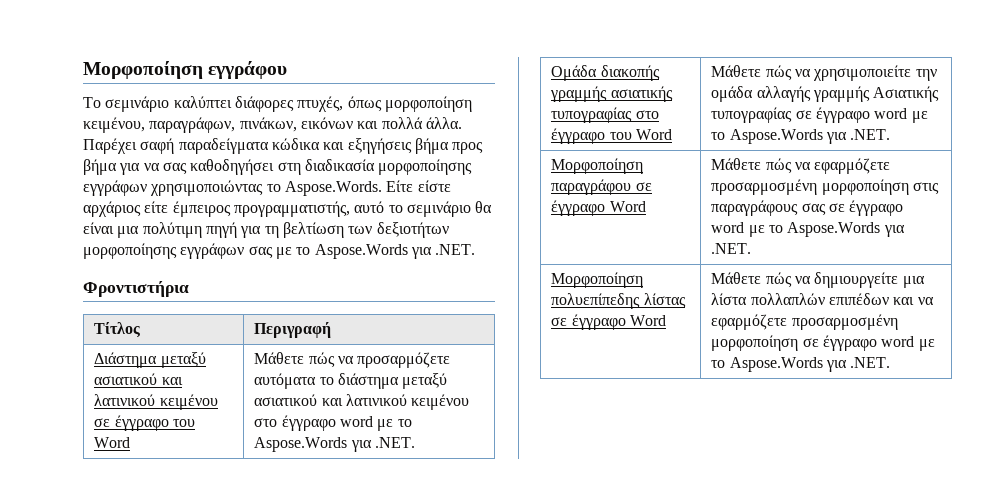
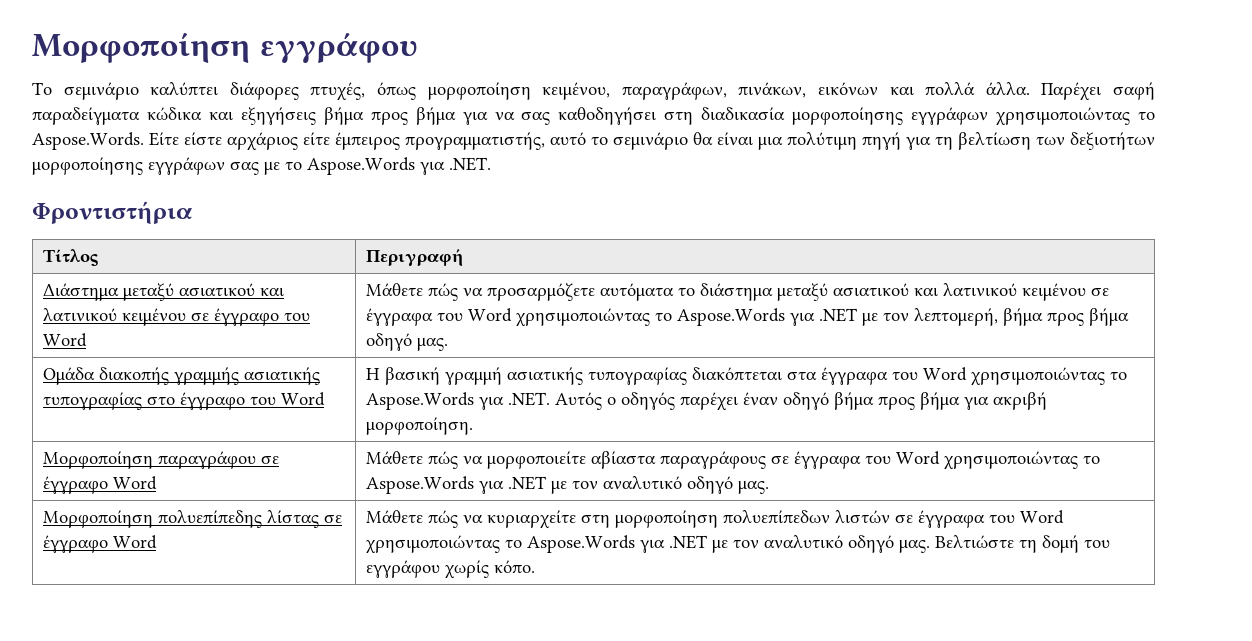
- Διάστημα μεταξύ ασιατικού και λατινικού κειμένου σε έγγραφο του Word | Μάθετε πώς να προσαρμόζετε αυτόματα το διάστημα μεταξύ ασιατικού και λατινικού κειμένου στο έγγραφο word με το Aspose.Words για .NET.
+ Διάστημα μεταξύ ασιατικού και λατινικού κειμένου σε έγγραφο του Word | Μάθετε πώς να προσαρμόζετε αυτόματα το διάστημα μεταξύ ασιατικού και λατινικού κειμένου σε έγγραφα του Word χρησιμοποιώντας το Aspose.Words για .NET με τον λεπτομερή, βήμα προς βήμα οδηγό μας.
- Ομάδα διακοπής γραμμής ασιατικής τυπογραφίας στο έγγραφο του Word | Μάθετε πώς να χρησιμοποιείτε την ομάδα αλλαγής γραμμής Ασιατικής τυπογραφίας σε έγγραφο word με το Aspose.Words για .NET.
+ Ομάδα διακοπής γραμμής ασιατικής τυπογραφίας στο έγγραφο του Word | Η βασική γραμμή ασιατικής τυπογραφίας διακόπτεται στα έγγραφα του Word χρησιμοποιώντας το Aspose.Words για .NET. Αυτός ο οδηγός παρέχει έναν οδηγό βήμα προς βήμα για ακριβή μορφοποίηση.
- Μορφοποίηση παραγράφου σε έγγραφο Word | Μάθετε πώς να εφαρμόζετε προσαρμοσμένη μορφοποίηση στις παραγράφους σας σε έγγραφο word με το Aspose.Words για .NET.
+ Μορφοποίηση παραγράφου σε έγγραφο Word | Μάθετε πώς να μορφοποιείτε αβίαστα παραγράφους σε έγγραφα του Word χρησιμοποιώντας το Aspose.Words για .NET με τον αναλυτικό οδηγό μας.
- Μορφοποίηση πολυεπίπεδης λίστας σε έγγραφο Word | Μάθετε πώς να δημιουργείτε μια λίστα πολλαπλών επιπέδων και να εφαρμόζετε προσαρμοσμένη μορφοποίηση σε έγγραφο word με το Aspose.Words για .NET.
+ Μορφοποίηση πολυεπίπεδης λίστας σε έγγραφο Word | Μάθετε πώς να κυριαρχείτε στη μορφοποίηση πολυεπίπεδων λιστών σε έγγραφα του Word χρησιμοποιώντας το Aspose.Words για .NET με τον αναλυτικό οδηγό μας. Βελτιώστε τη δομή του εγγράφου χωρίς κόπο.

